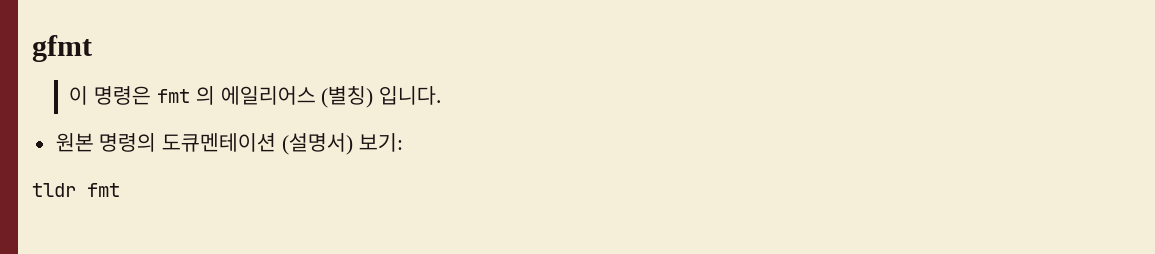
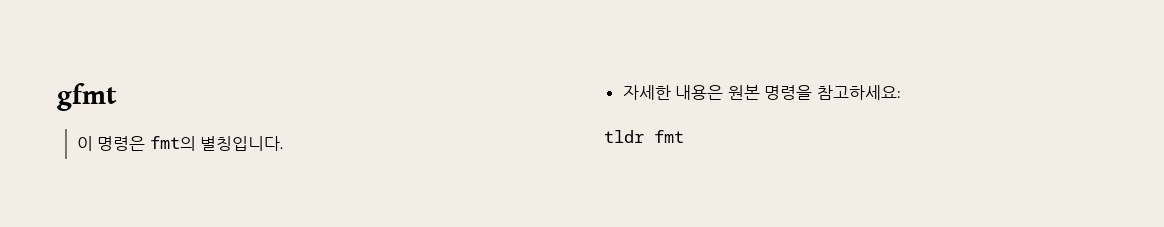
- 이 명령은 fmt 의 에일리어스 (별칭) 입니다.
- 원본 명령의 도큐멘테이션 (설명서) 보기:
+ 이 명령은 fmt의 별칭입니다.
+ 자세한 내용은 원본 명령을 참고하세요:

